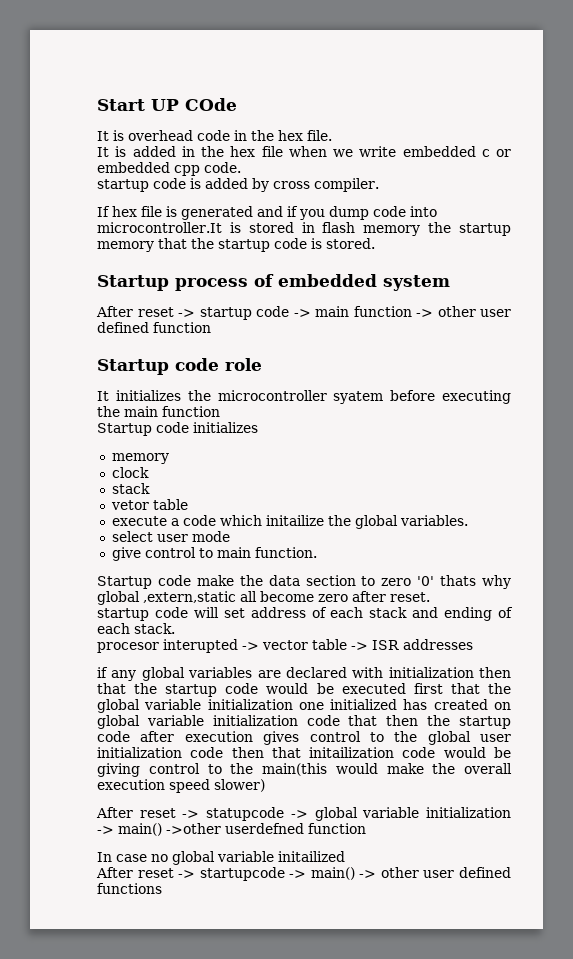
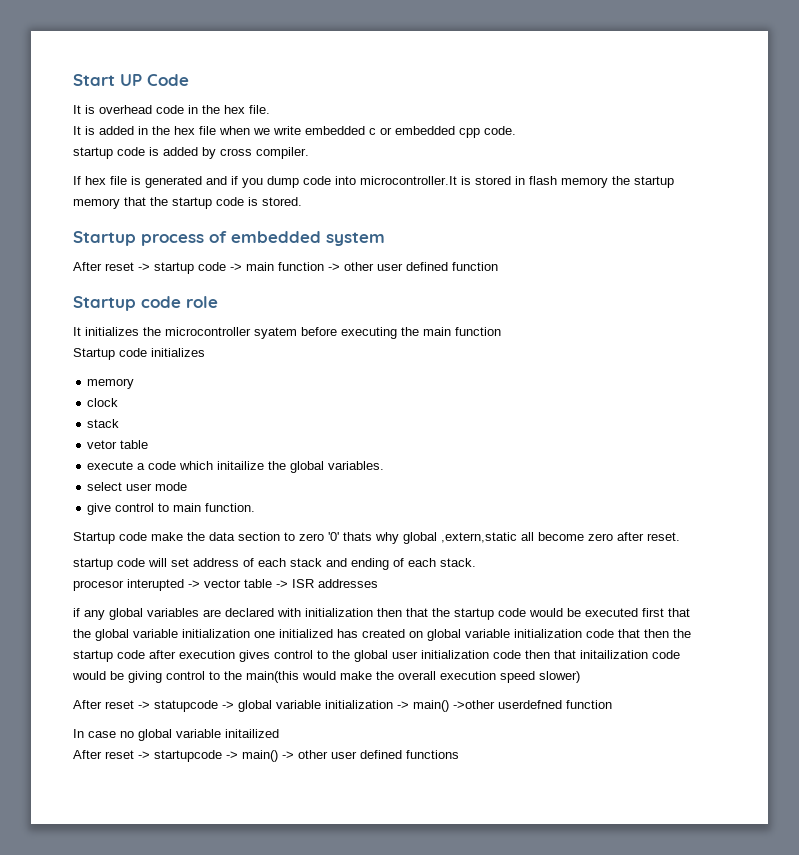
- Start UP COde
+ Start UP Code

